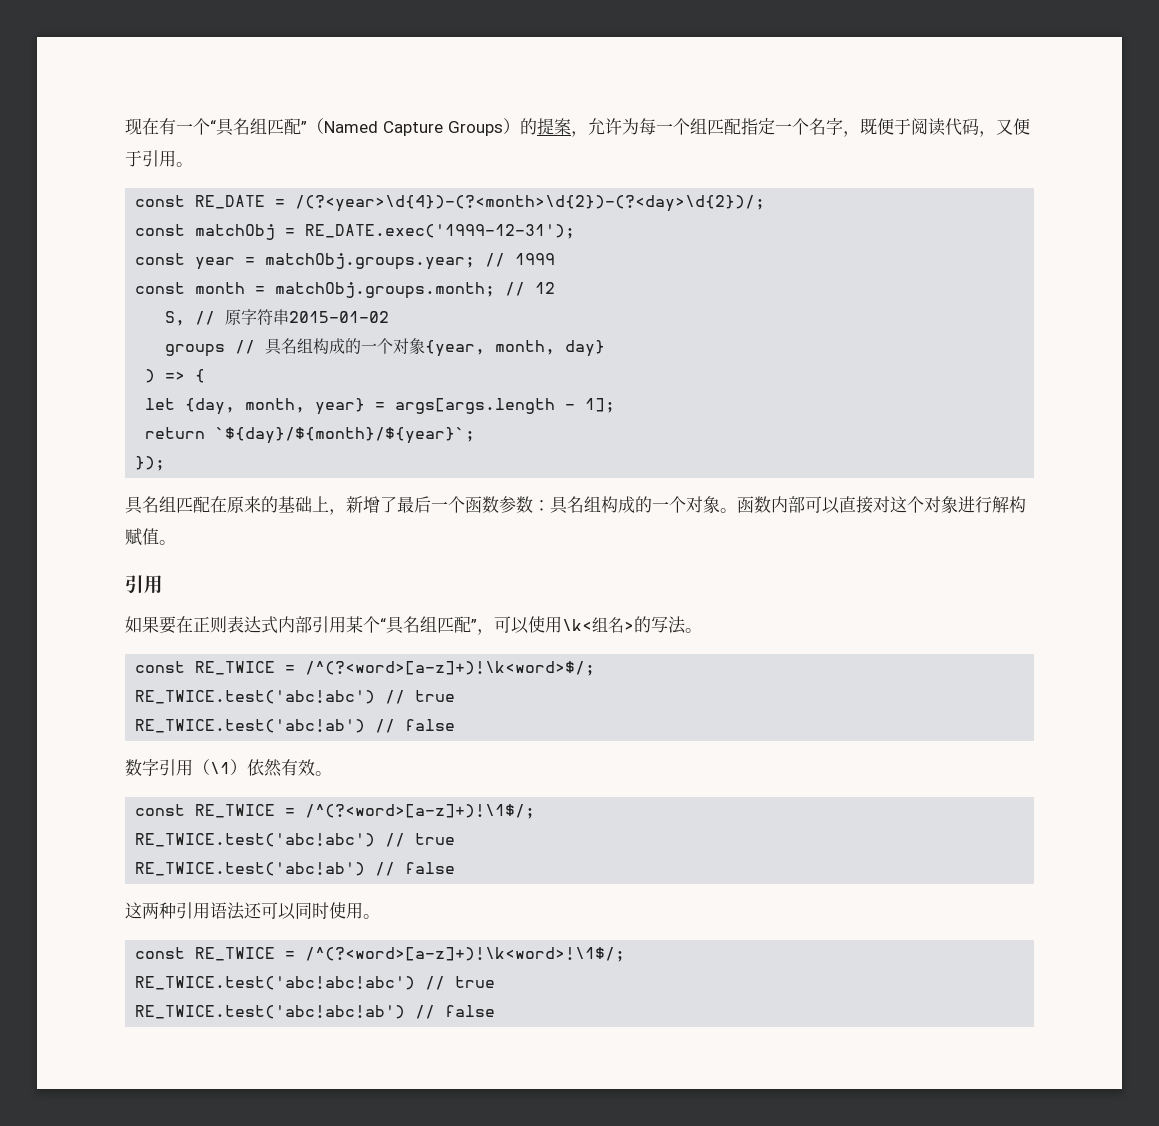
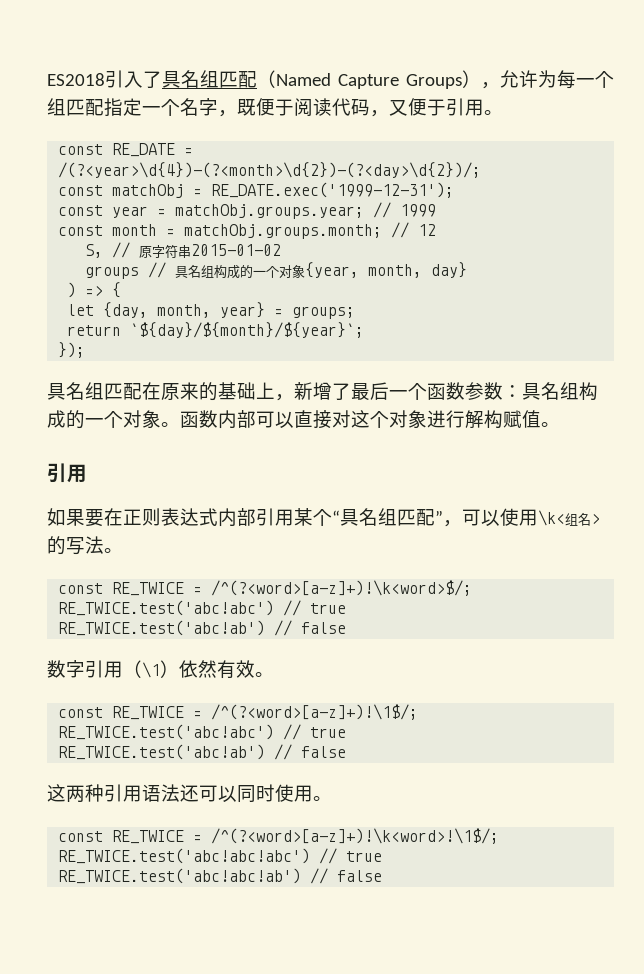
- 现在有一个“具名组匹配”（Named Capture Groups）的提案，允许为每一个组匹配指定一个名字，既便于阅读代码，又便于引用。
+ ES2018引入了具名组匹配（Named Capture Groups），允许为每一个组匹配指定一个名字，既便于阅读代码，又便于引用。
- let {day, month, year} = args[args.length - 1];
+ let {day, month, year} = groups;

